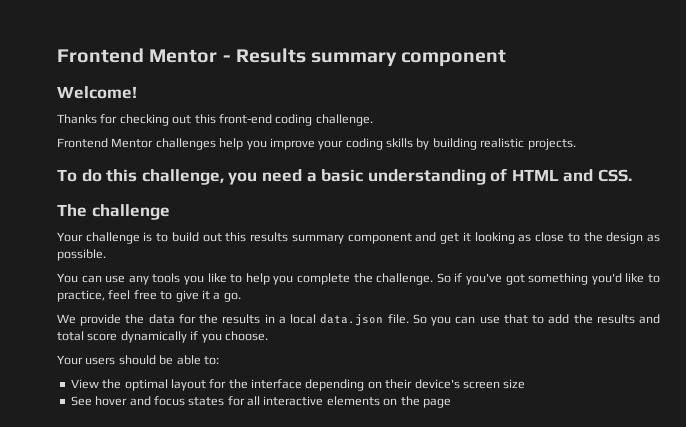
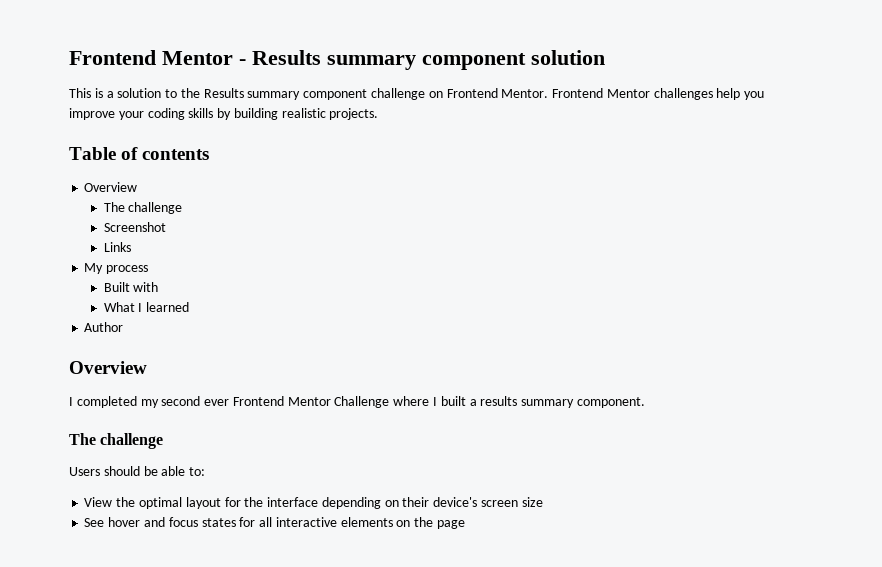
- Frontend Mentor - Results summary component
- Welcome!
- Thanks for checking out this front-end coding challenge.
- Frontend Mentor challenges help you improve your coding skills by building realistic projects.
+ Frontend Mentor - Results summary component solution
+ This is a solution to the Results summary component challenge on Frontend Mentor. Frontend Mentor challenges help you improve your coding skills by building realistic projects.
- To do this challenge, you need a basic understanding of HTML and CSS.
+ Table of contents
+ Overview
  The challenge
- Your challenge is to build out this results summary component and get it looking as close to the design as possible.
- You can use any tools you like to help you complete the challenge. So if you've got something you'd like to practice, feel free to give it a go.
- We provide the data for the results in a local data.json file. So you can use that to add the results and total score dynamically if you choose.
- Your users should be able to:
+ Screenshot
+ Links
+ My process
+ Built with
+ What I learned
+ Author
+ Overview
+ I completed my second ever Frontend Mentor Challenge where I built a results summary component.
+ The challenge
+ Users should be able to:

